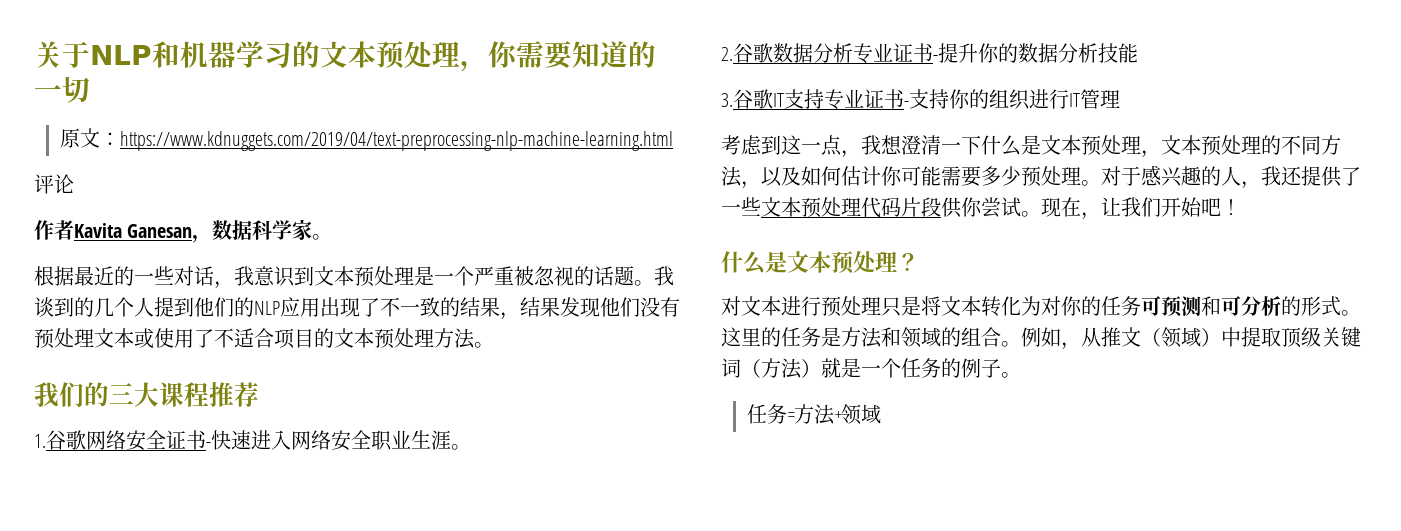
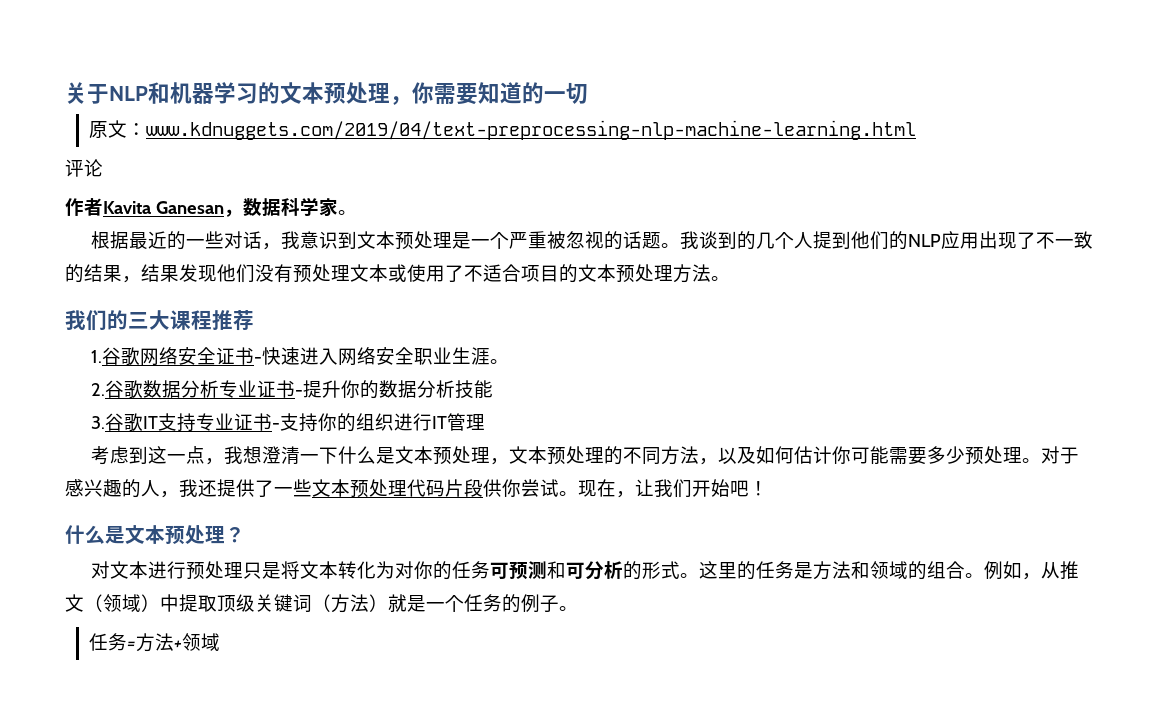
- 原文：https://www.kdnuggets.com/2019/04/text-preprocessing-nlp-machine-learning.html
+ 原文：www.kdnuggets.com/2019/04/text-preprocessing-nlp-machine-learning.html

